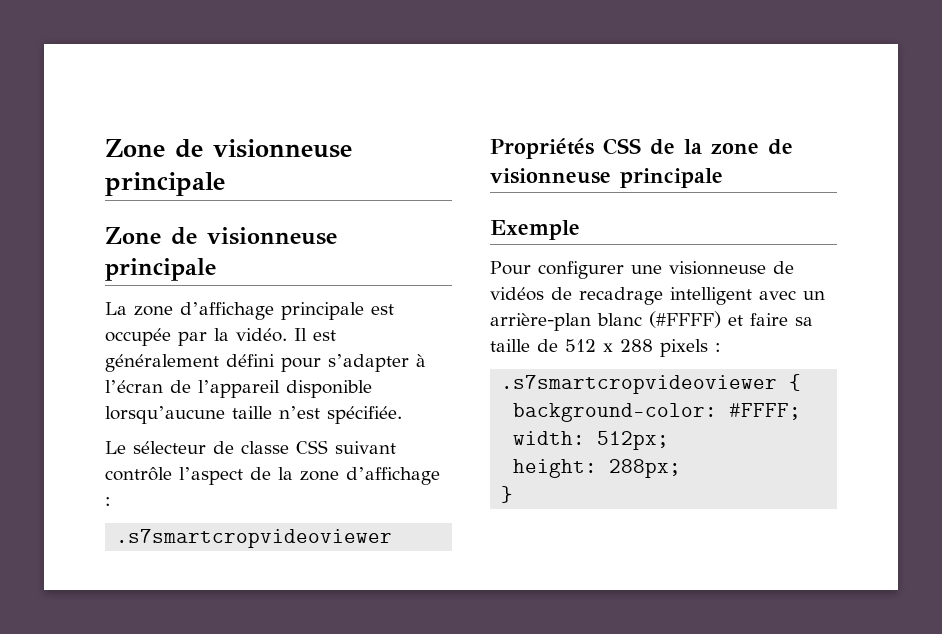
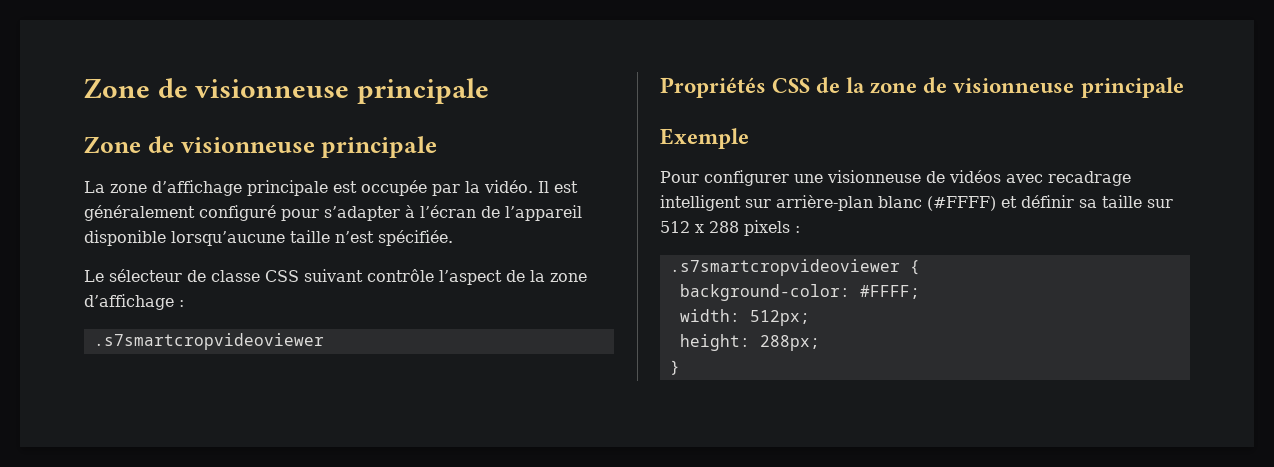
- Il est généralement défini pour s’adapter à l’écran de l’appareil disponible lorsqu’aucune taille n’est spécifiée.
+ Il est généralement configuré pour s’adapter à l’écran de l’appareil disponible lorsqu’aucune taille n’est spécifiée.
- Pour configurer une visionneuse de vidéos de recadrage intelligent avec un arrière-plan blanc (#FFFF) et faire sa taille de 512 x 288 pixels :
+ Pour configurer une visionneuse de vidéos avec recadrage intelligent sur arrière-plan blanc (#FFFF) et définir sa taille sur 512 x 288 pixels :

